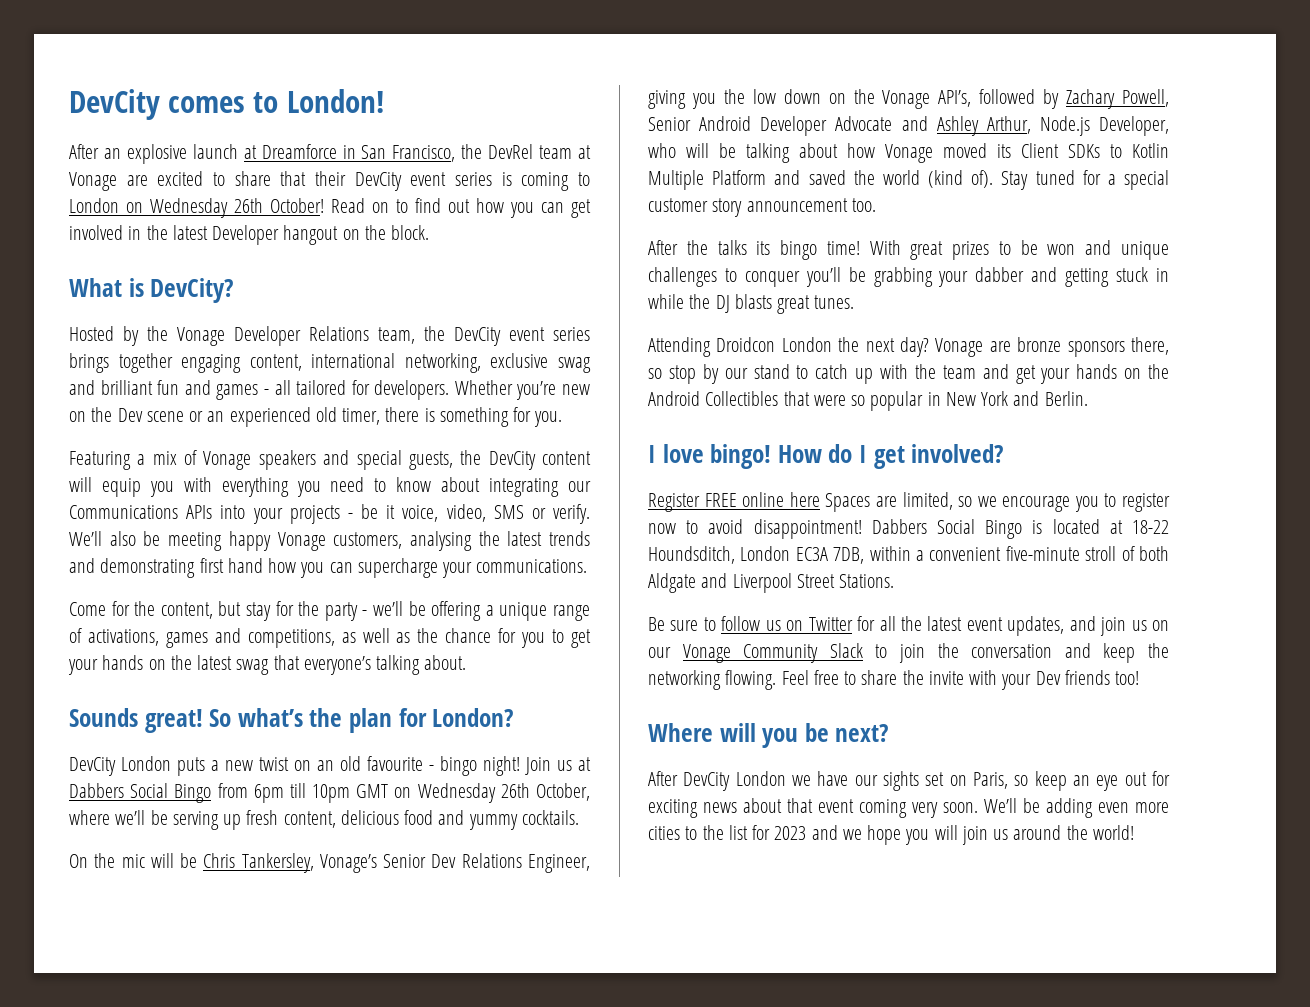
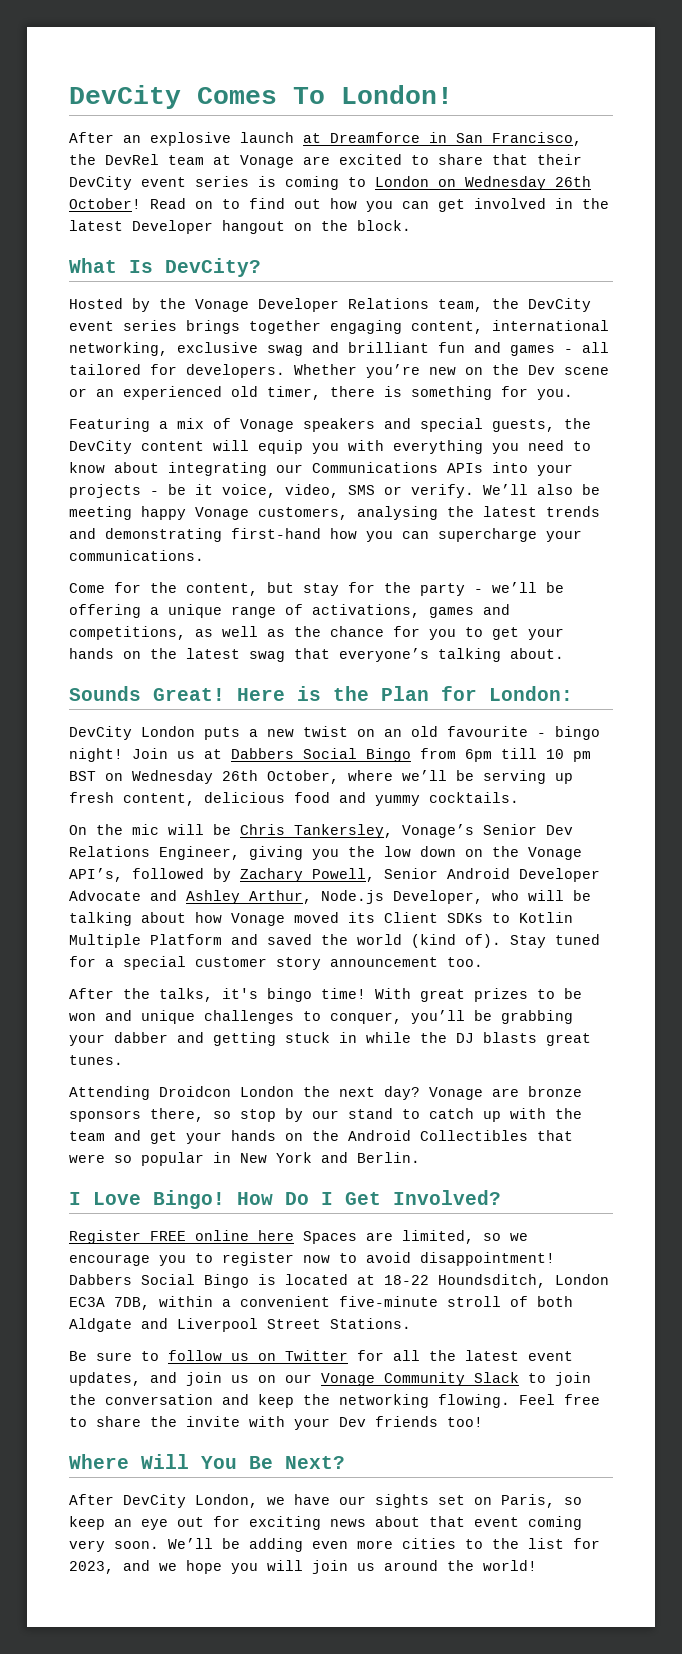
- DevCity comes to London!
+ DevCity Comes To London!
- What is DevCity?
+ What Is DevCity?
- We’ll also be meeting happy Vonage customers, analysing the latest trends and demonstrating first hand how you can supercharge your communications.
+ We’ll also be meeting happy Vonage customers, analysing the latest trends and demonstrating first-hand how you can supercharge your communications.
- Sounds great! So what’s the plan for London?
+ Sounds Great! Here is the Plan for London:
- Join us at Dabbers Social Bingo from 6pm till 10pm GMT on Wednesday 26th October, where we’ll be serving up fresh content, delicious food and yummy cocktails.
+ Join us at Dabbers Social Bingo from 6pm till 10 pm BST on Wednesday 26th October, where we’ll be serving up fresh content, delicious food and yummy cocktails.
- After the talks its bingo time!
+ After the talks, it's bingo time!
- With great prizes to be won and unique challenges to conquer you’ll be grabbing your dabber and getting stuck in while the DJ blasts great tunes.
+ With great prizes to be won and unique challenges to conquer, you’ll be grabbing your dabber and getting stuck in while the DJ blasts great tunes.
- I love bingo! How do I get involved?
+ I Love Bingo! How Do I Get Involved?
- Where will you be next?
+ Where Will You Be Next?
- After DevCity London we have our sights set on Paris, so keep an eye out for exciting news about that event coming very soon.
+ After DevCity London, we have our sights set on Paris, so keep an eye out for exciting news about that event coming very soon.
- We’ll be adding even more cities to the list for 2023 and we hope you will join us around the world!
+ We’ll be adding even more cities to the list for 2023, and we hope you will join us around the world!

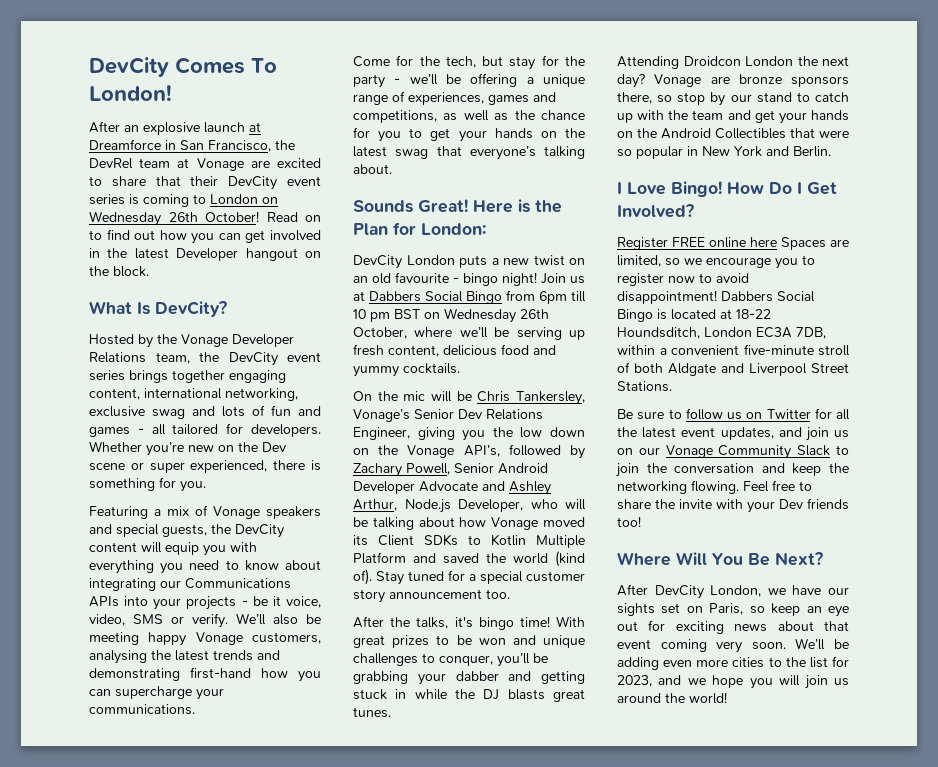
- Hosted by the Vonage Developer Relations team, the DevCity event series brings together engaging content, international networking, exclusive swag and brilliant fun and games - all tailored for developers.
+ Hosted by the Vonage Developer Relations team, the DevCity event series brings together engaging content, international networking, exclusive swag and lots of fun and games - all tailored for developers.
- Whether you’re new on the Dev scene or an experienced old timer, there is something for you.
+ Whether you’re new on the Dev scene or super experienced, there is something for you.
- Come for the content, but stay for the party - we’ll be offering a unique range of activations, games and competitions, as well as the chance for you to get your hands on the latest swag that everyone’s talking about.
+ Come for the tech, but stay for the party - we’ll be offering a unique range of experiences, games and competitions, as well as the chance for you to get your hands on the latest swag that everyone’s talking about.

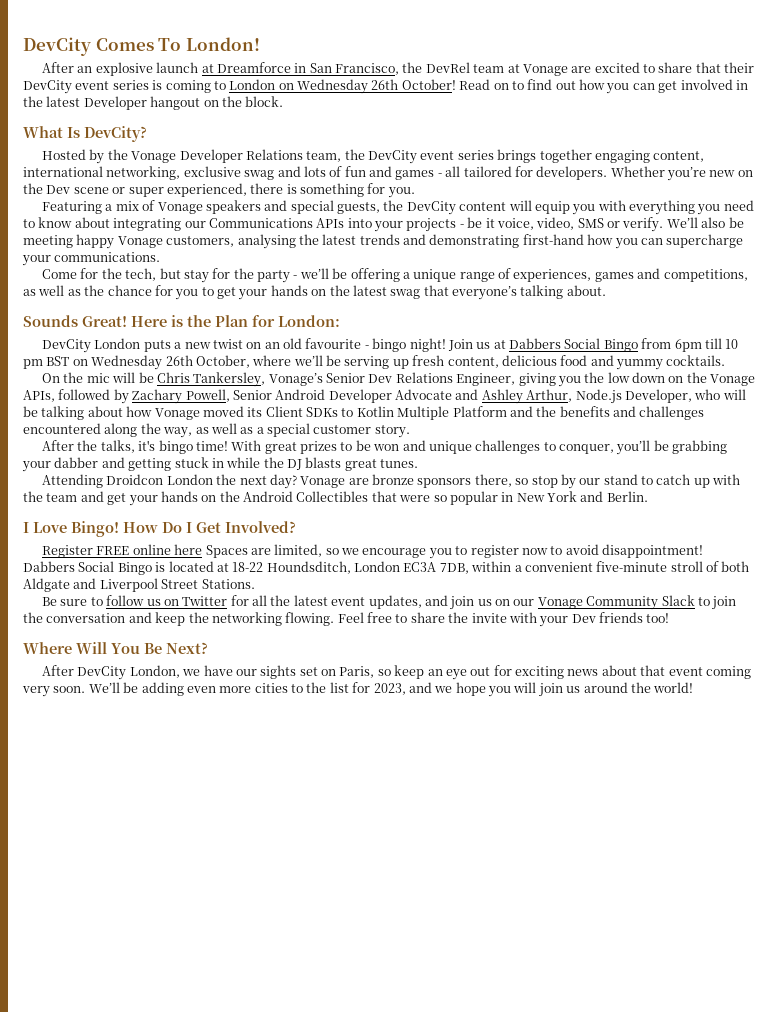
- On the mic will be Chris Tankersley, Vonage’s Senior Dev Relations Engineer, giving you the low down on the Vonage API’s, followed by Zachary Powell, Senior Android Developer Advocate and Ashley Arthur, Node.js Developer, who will be talking about how Vonage moved its Client SDKs to Kotlin Multiple Platform and saved the world (kind of). Stay tuned for a special customer story announcement too.
+ On the mic will be Chris Tankersley, Vonage’s Senior Dev Relations Engineer, giving you the low down on the Vonage APIs, followed by Zachary Powell, Senior Android Developer Advocate and Ashley Arthur, Node.js Developer, who will be talking about how Vonage moved its Client SDKs to Kotlin Multiple Platform and the benefits and challenges encountered along the way, as well as a special customer story.

